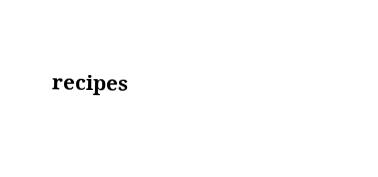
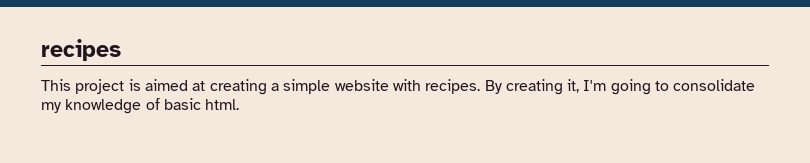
+ This project is aimed at creating a simple website with recipes. By creating it, I'm going to consolidate my knowledge of basic html.

